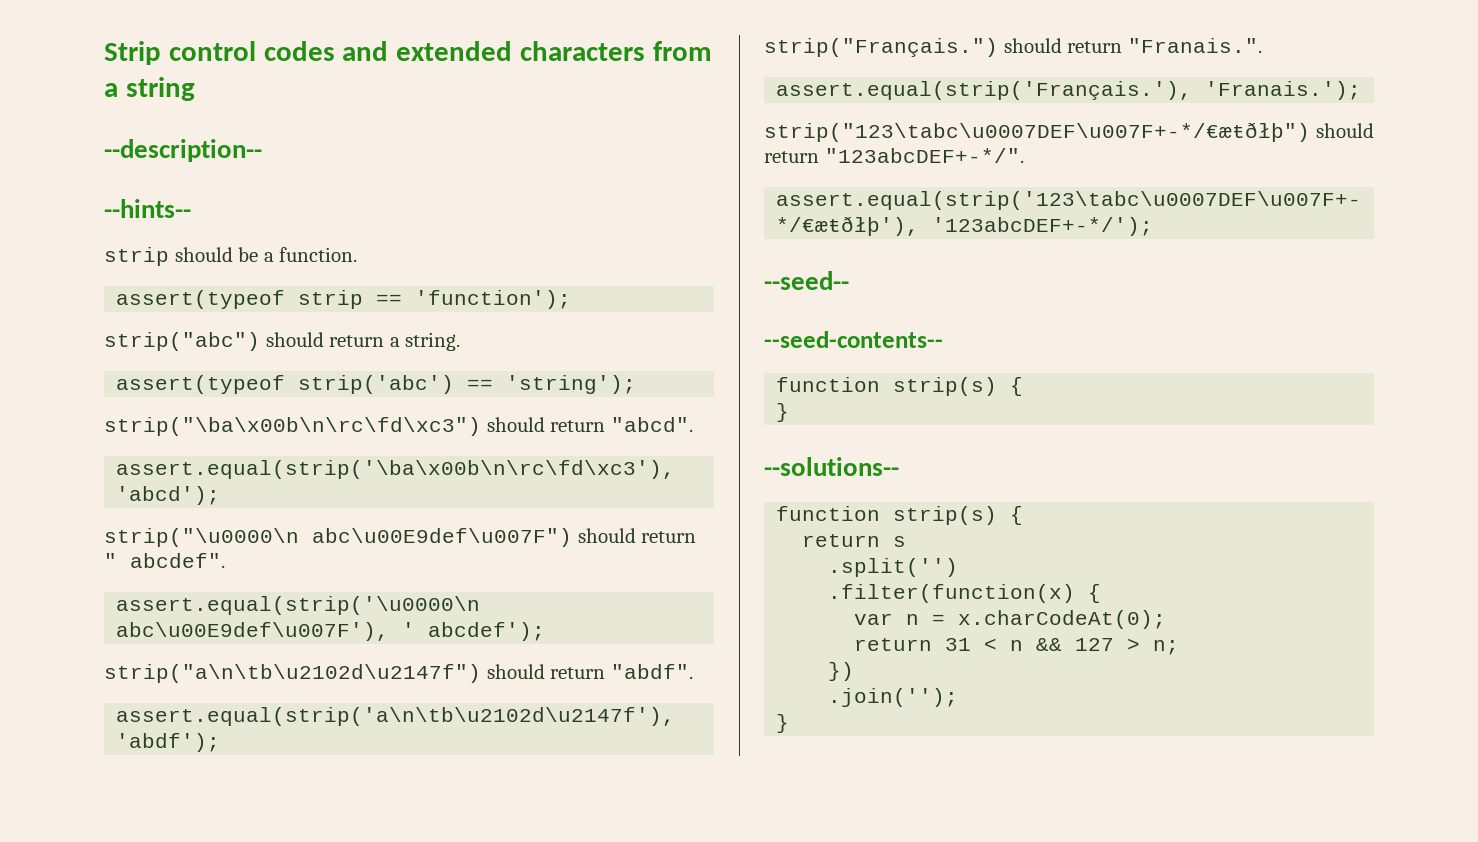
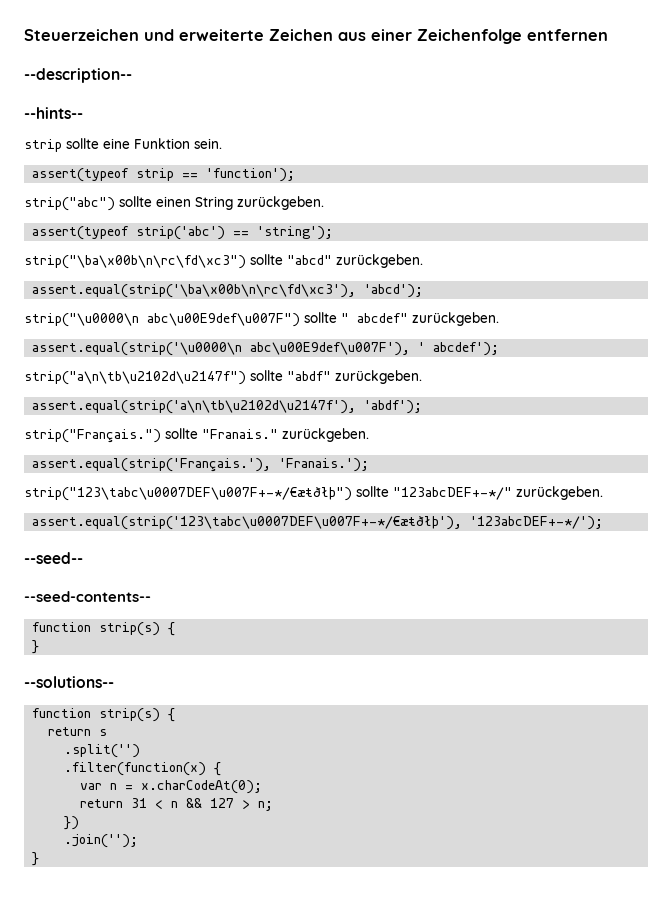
- Strip control codes and extended characters from a string
+ Steuerzeichen und erweiterte Zeichen aus einer Zeichenfolge entfernen
- strip should be a function.
+ strip sollte eine Funktion sein.
- strip("abc") should return a string.
+ strip("abc") sollte einen String zurückgeben.
- strip("\ba\x00b\n\rc\fd\xc3") should return "abcd".
+ strip("\ba\x00b\n\rc\fd\xc3") sollte "abcd" zurückgeben.
- strip("\u0000\n abc\u00E9def\u007F") should return " abcdef".
+ strip("\u0000\n abc\u00E9def\u007F") sollte " abcdef" zurückgeben.
- strip("a\n\tb\u2102d\u2147f") should return "abdf".
+ strip("a\n\tb\u2102d\u2147f") sollte "abdf" zurückgeben.
- strip("Français.") should return "Franais.".
+ strip("Français.") sollte "Franais." zurückgeben.
- strip("123\tabc\u0007DEF\u007F+-*/€æŧðłþ") should return "123abcDEF+-*/".
+ strip("123\tabc\u0007DEF\u007F+-*/€æŧðłþ") sollte "123abcDEF+-*/" zurückgeben.

